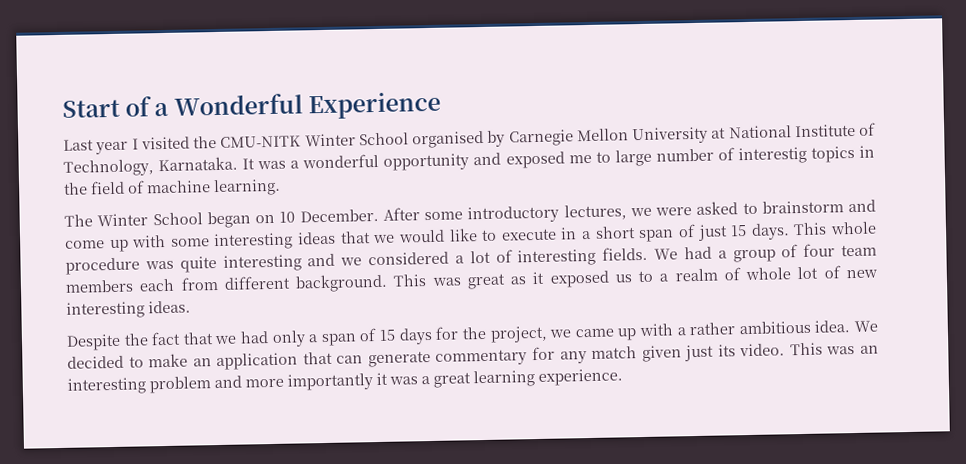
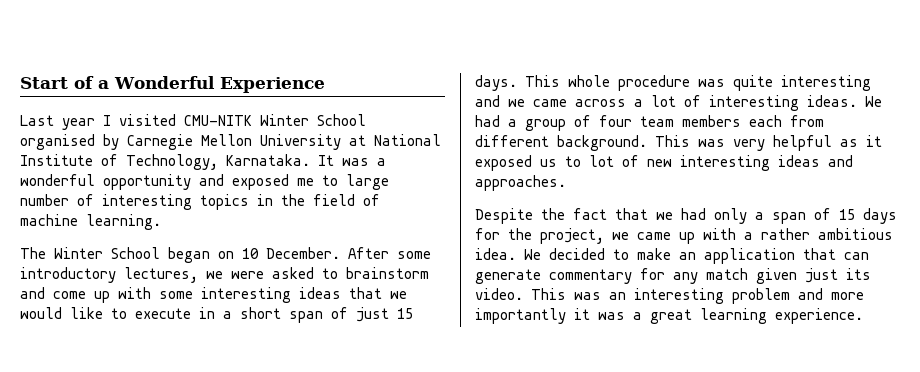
- Last year I visited the CMU-NITK Winter School organised by Carnegie Mellon University at National Institute of Technology, Karnataka.
+ Last year I visited CMU-NITK Winter School organised by Carnegie Mellon University at National Institute of Technology, Karnataka.
- It was a wonderful opportunity and exposed me to large number of interestig topics in the field of machine learning.
+ It was a wonderful opportunity and exposed me to large number of interesting topics in the field of machine learning.
- This whole procedure was quite interesting and we considered a lot of interesting fields.
+ This whole procedure was quite interesting and we came across a lot of interesting ideas.
- This was great as it exposed us to a realm of whole lot of new interesting ideas.
+ This was very helpful as it exposed us to lot of new interesting ideas and approaches.

